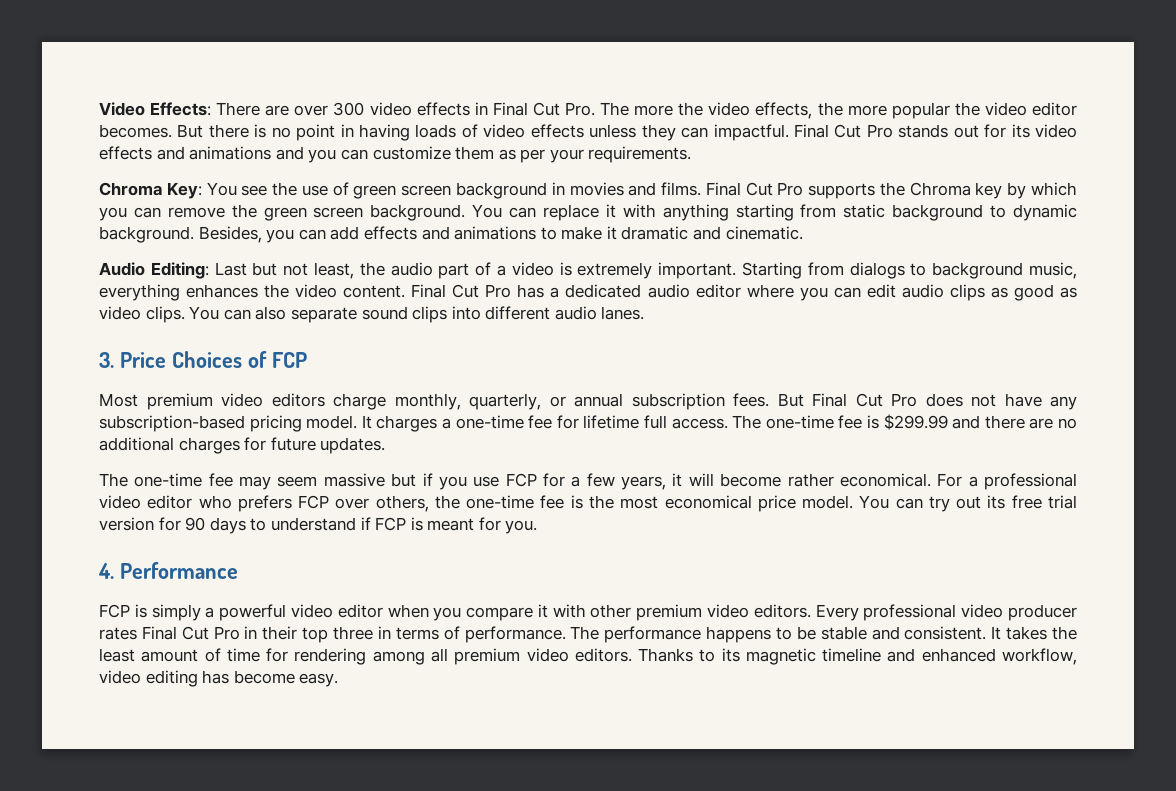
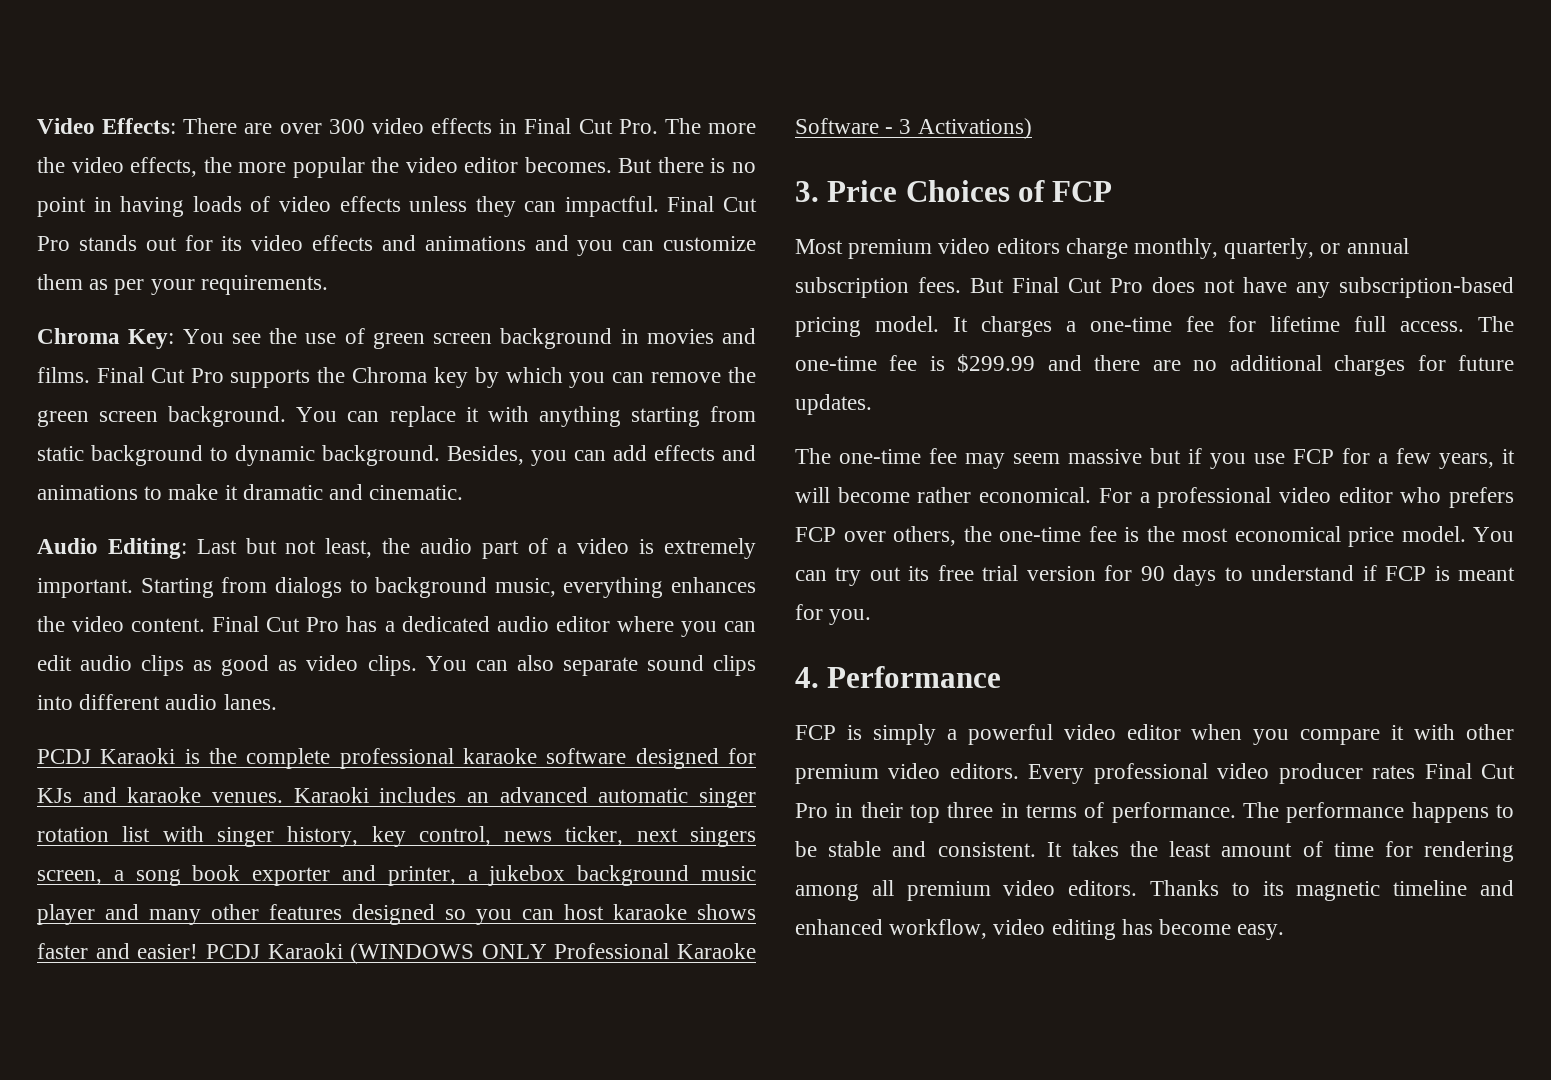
+ PCDJ Karaoki is the complete professional karaoke software designed for KJs and karaoke venues. Karaoki includes an advanced automatic singer rotation list with singer history, key control, news ticker, next singers screen, a song book exporter and printer, a jukebox background music player and many other features designed so you can host karaoke shows faster and easier! PCDJ Karaoki (WINDOWS ONLY Professional Karaoke Software - 3 Activations)

